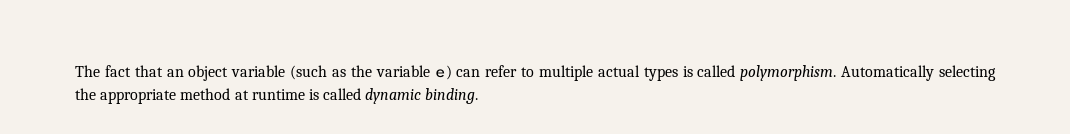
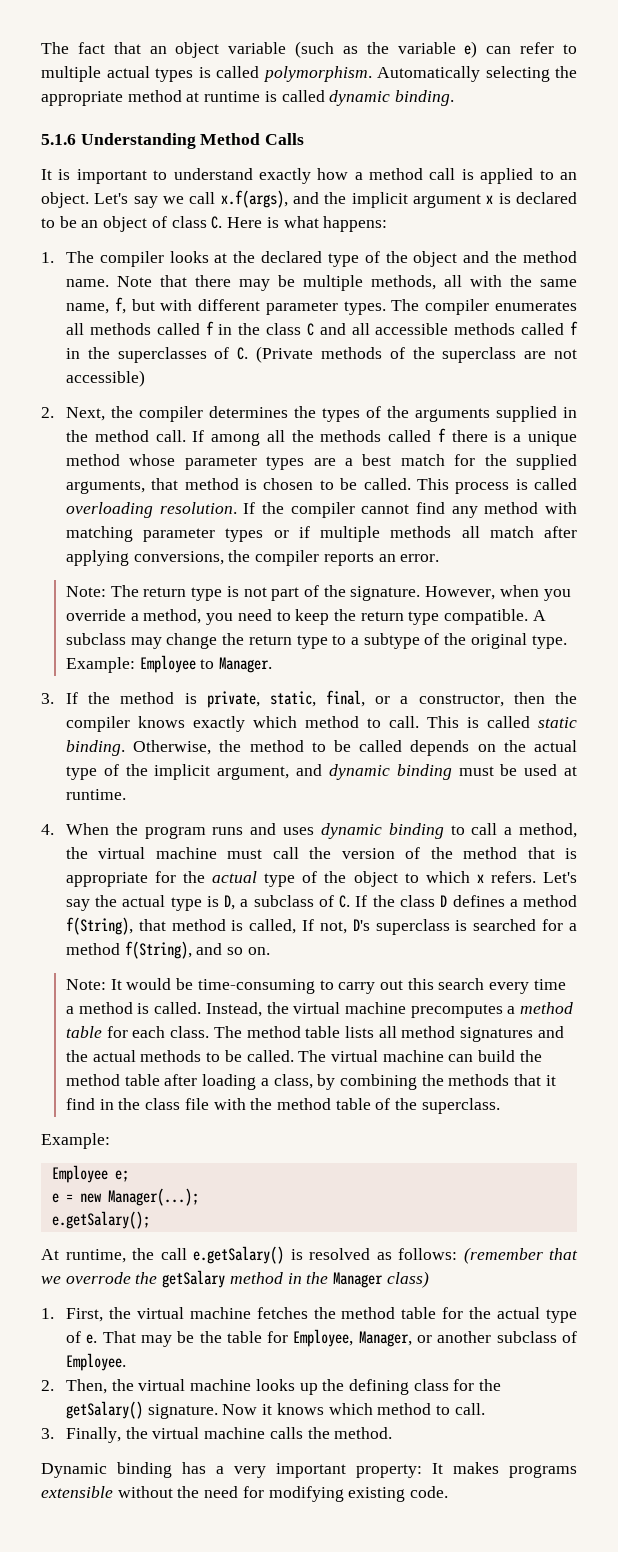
+ 5.1.6 Understanding Method Calls
+ It is important to understand exactly how a method call is applied to an object. Let's say we call x.f(args), and the implicit argument x is declared to be an object of class C. Here is what happens:
+ 1. The compiler looks at the declared type of the object and the method name. Note that there may be multiple methods, all with the same name, f, but with different parameter types. The compiler enumerates all methods called f in the class C and all accessible methods called f in the superclasses of C. (Private methods of the superclass are not accessible)
+ 2. Next, the compiler determines the types of the arguments supplied in the method call. If among all the methods called f there is a unique method whose parameter types are a best match for the supplied arguments, that method is chosen to be called. This process is called overloading resolution. If the compiler cannot find any method with matching parameter types or if multiple methods all match after applying conversions, the compiler reports an error.
+ Note: The return type is not part of the signature. However, when you override a method, you need to keep the return type compatible. A subclass may change the return type to a subtype of the original type. Example: Employee to Manager.
+ 3. If the method is private, static, final, or a constructor, then the compiler knows exactly which method to call. This is called static binding. Otherwise, the method to be called depends on the actual type of the implicit argument, and dynamic binding must be used at runtime.
+ 4. When the program runs and uses dynamic binding to call a method, the virtual machine must call the version of the method that is appropriate for the actual type of the object to which x refers. Let's say the actual type is D, a subclass of C. If the class D defines a method f(String), that method is called, If not, D's superclass is searched for a method f(String), and so on.
+ Note: It would be time-consuming to carry out this search every time a method is called. Instead, the virtual machine precomputes a method table for each class. The method table lists all method signatures and the actual methods to be called. The virtual machine can build the method table after loading a class, by combining the methods that it find in the class file with the method table of the superclass.
+ Example:
+ Employee e;
+ e = new Manager(...);
+ e.getSalary();
+ At runtime, the call e.getSalary() is resolved as follows: (remember that we overrode the getSalary method in the Manager class)
+ 1. First, the virtual machine fetches the method table for the actual type of e. That may be the table for Employee, Manager, or another subclass of Employee.
+ 2. Then, the virtual machine looks up the defining class for the getSalary() signature. Now it knows which method to call.
+ 3. Finally, the virtual machine calls the method.
+ Dynamic binding has a very important property: It makes programs extensible without the need for modifying existing code.

